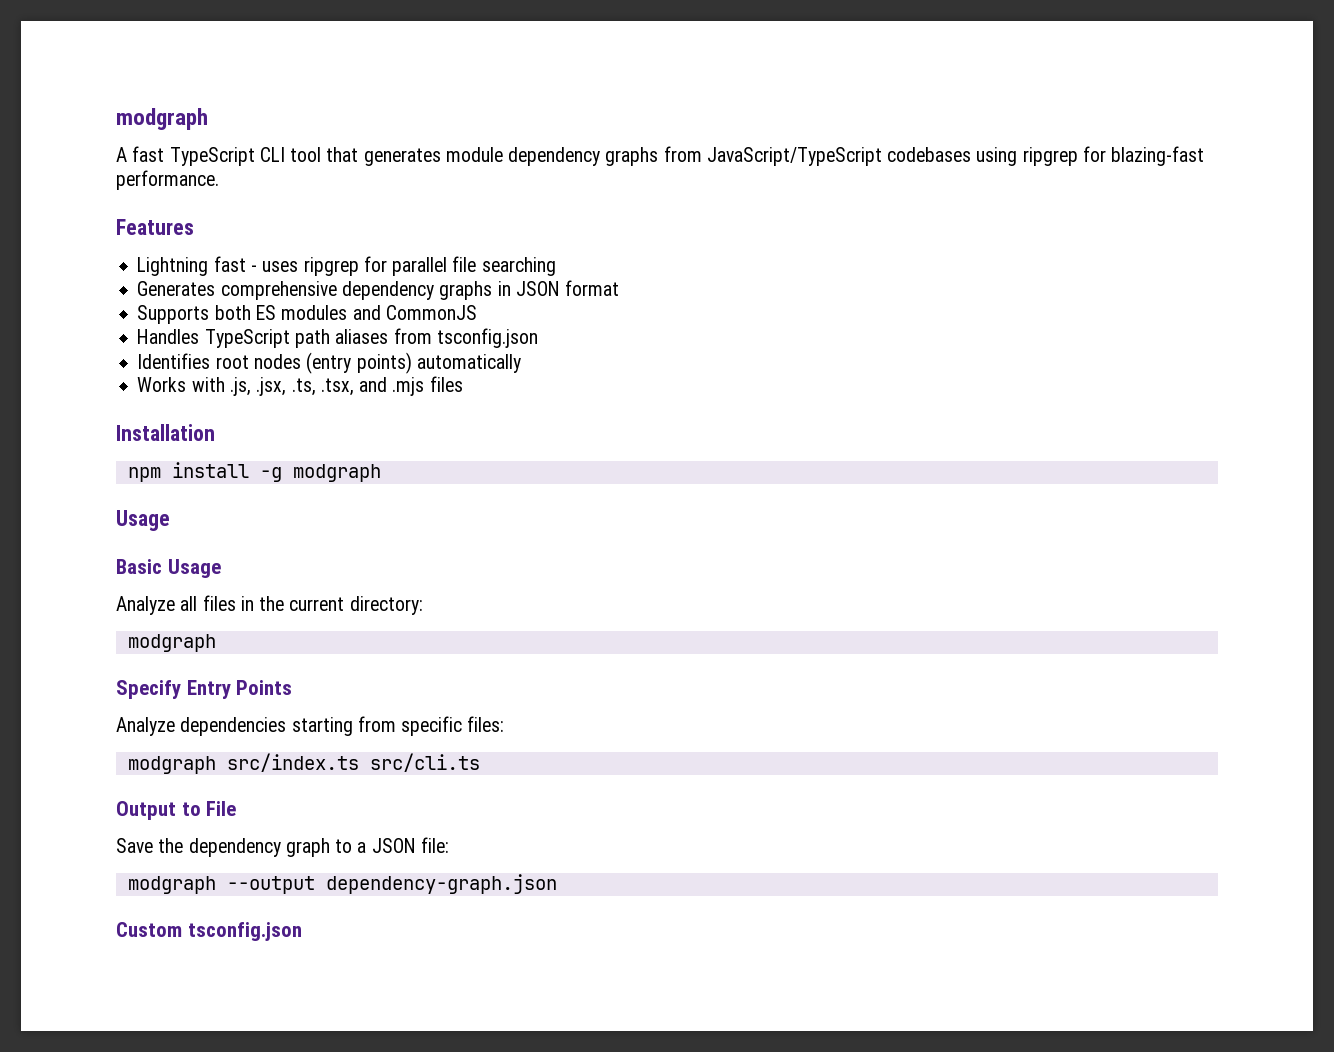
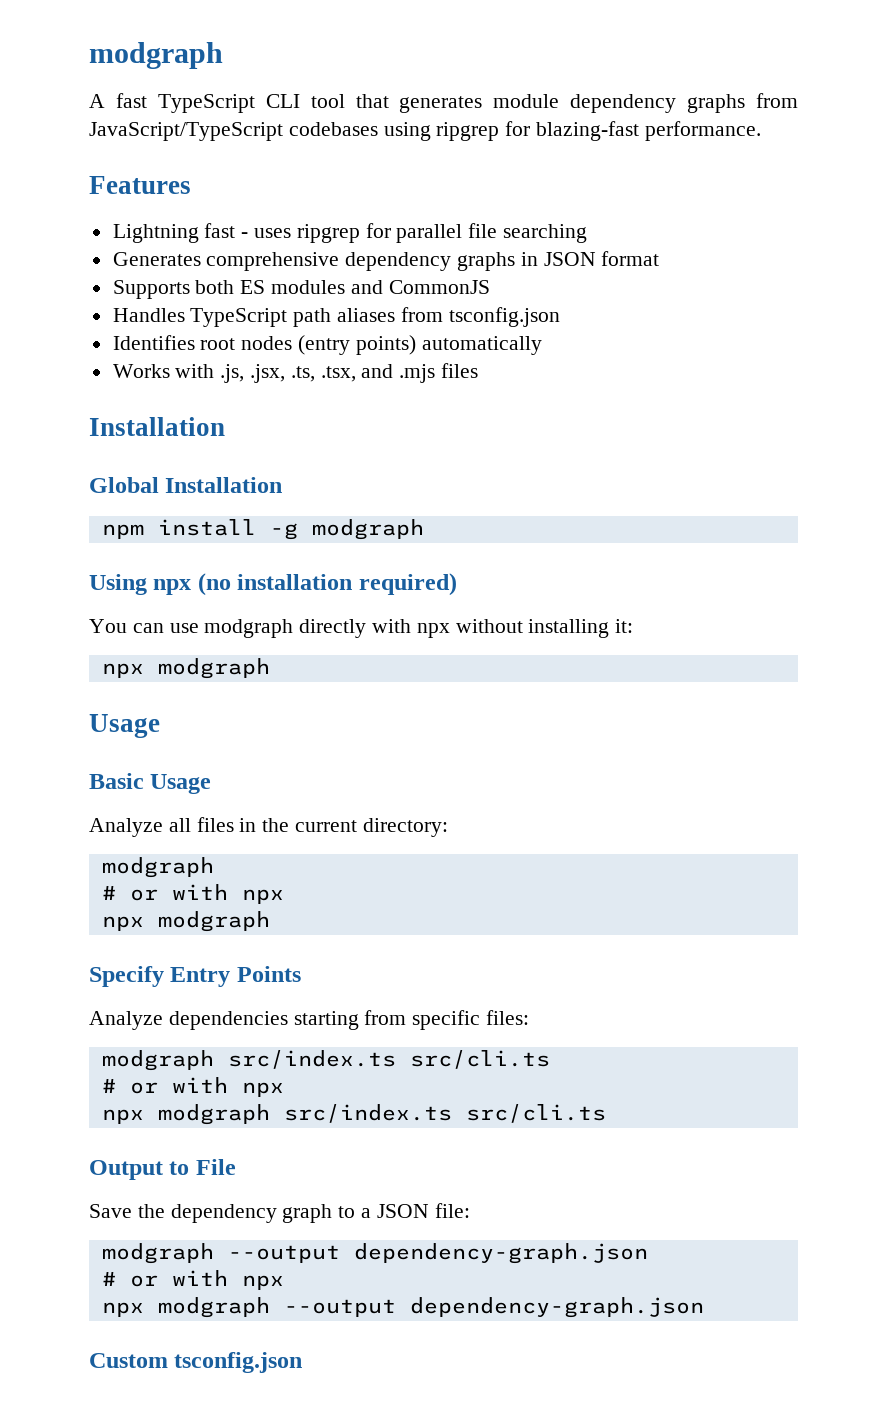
+ Global Installation
+ Using npx (no installation required)
+ You can use modgraph directly with npx without installing it:
+ npx modgraph
  Analyze all files in the current directory:
  modgraph
+ # or with npx
+ npx modgraph
  Analyze dependencies starting from specific files:
  modgraph src/index.ts src/cli.ts
+ # or with npx
+ npx modgraph src/index.ts src/cli.ts
  Save the dependency graph to a JSON file:
  modgraph --output dependency-graph.json
+ # or with npx
+ npx modgraph --output dependency-graph.json

